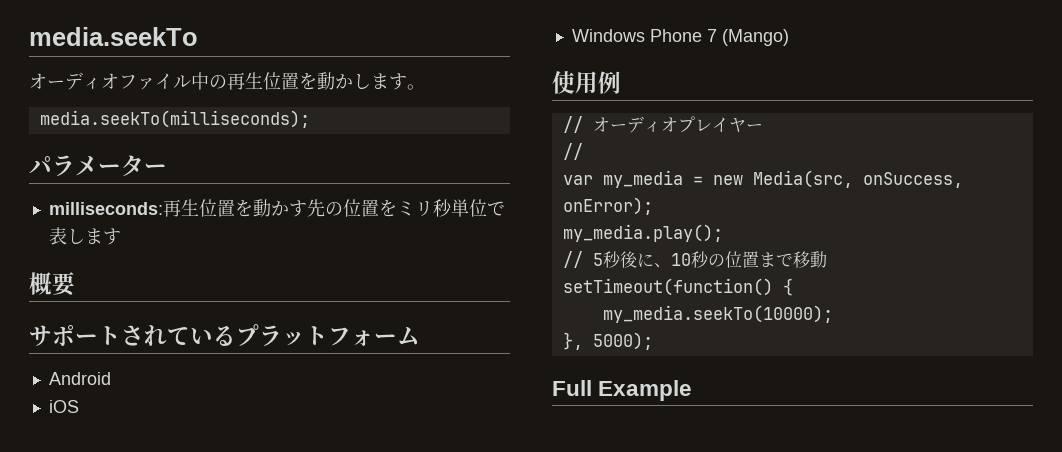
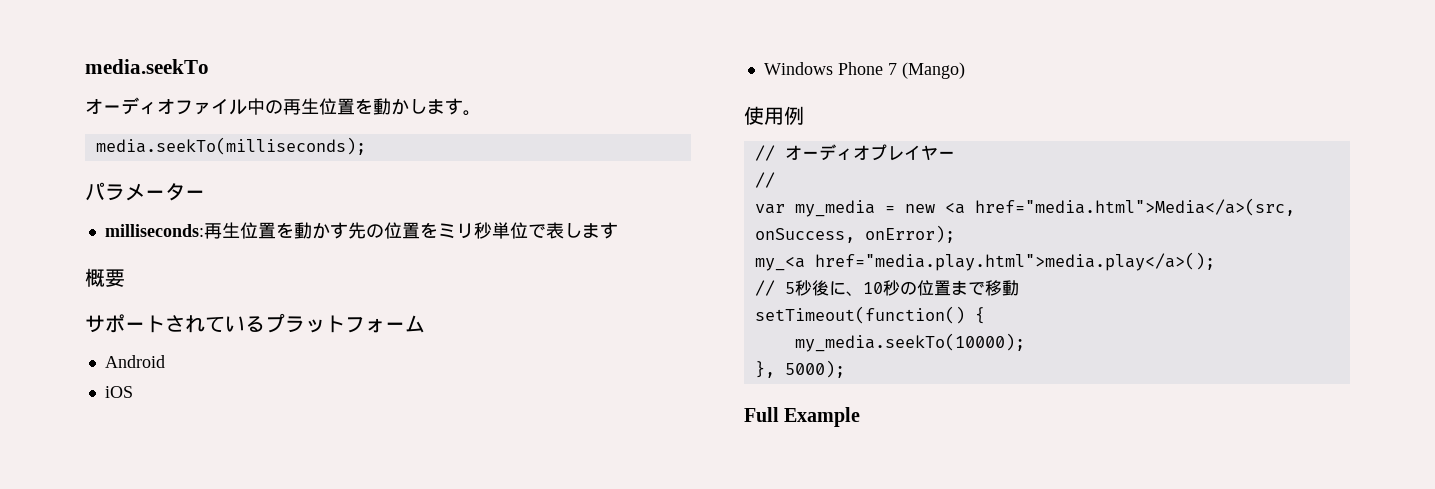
- var my_media = new Media(src, onSuccess, onError);
+ var my_media = new <a href="media.html">Media</a>(src, onSuccess, onError);
- my_media.play();
+ my_<a href="media.play.html">media.play</a>();

